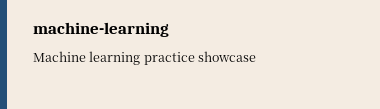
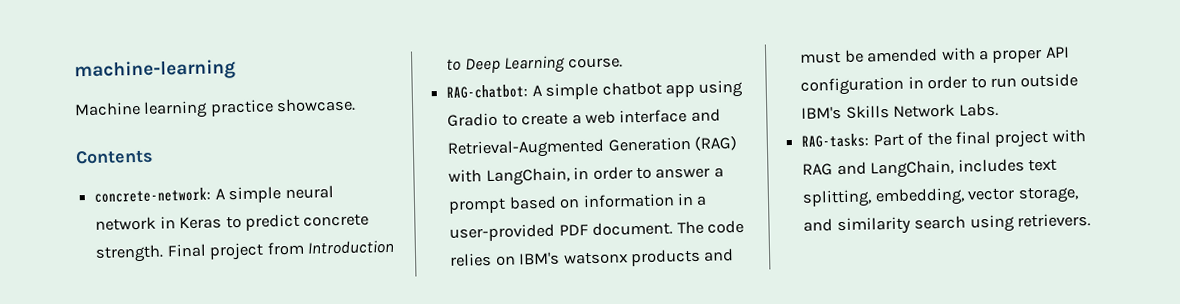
- Machine learning practice showcase
+ Machine learning practice showcase.
+ Contents
+ concrete-network: A simple neural network in Keras to predict concrete strength. Final project from Introduction to Deep Learning course.
+ RAG-chatbot: A simple chatbot app using Gradio to create a web interface and Retrieval-Augmented Generation (RAG) with LangChain, in order to answer a prompt based on information in a user-provided PDF document. The code relies on IBM's watsonx products and must be amended with a proper API configuration in order to run outside IBM's Skills Network Labs.
+ RAG-tasks: Part of the final project with RAG and LangChain, includes text splitting, embedding, vector storage, and similarity search using retrievers.

